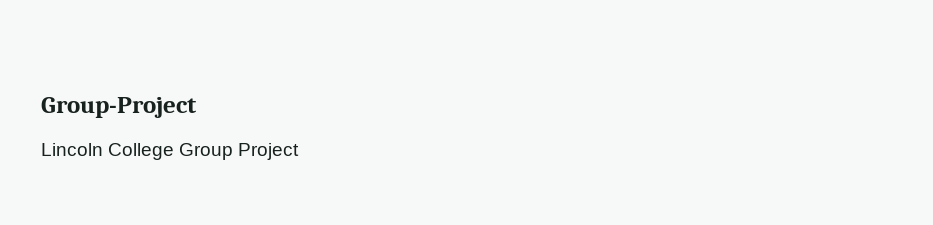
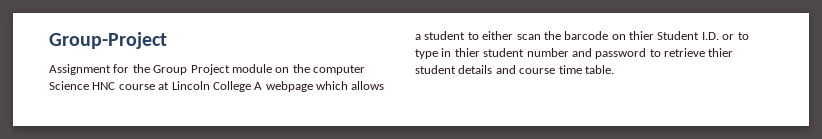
- Lincoln College Group Project
+ Assignment for the Group Project module on the computer Science HNC course at Lincoln College A webpage which allows a student to either scan the barcode on thier Student I.D. or to type in thier student number and password to retrieve thier student details and course time table.

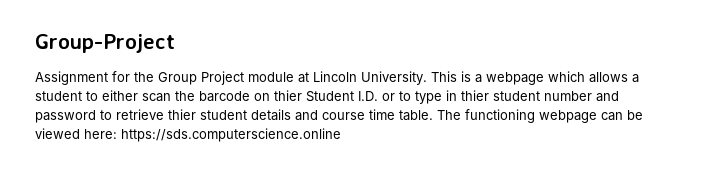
- Assignment for the Group Project module on the computer Science HNC course at Lincoln College A webpage which allows a student to either scan the barcode on thier Student I.D. or to type in thier student number and password to retrieve thier student details and course time table.
+ Assignment for the Group Project module at Lincoln University. This is a webpage which allows a student to either scan the barcode on thier Student I.D. or to type in thier student number and password to retrieve thier student details and course time table.
+ The functioning webpage can be viewed here: https://sds.computerscience.online

